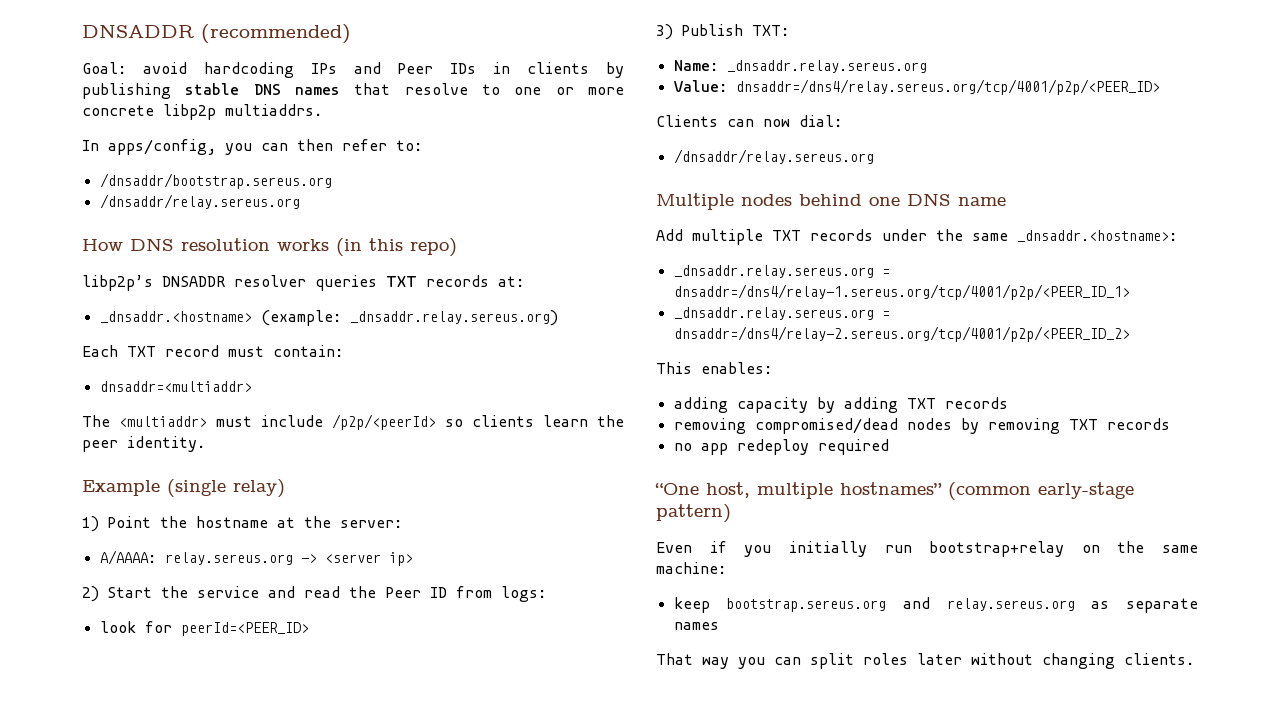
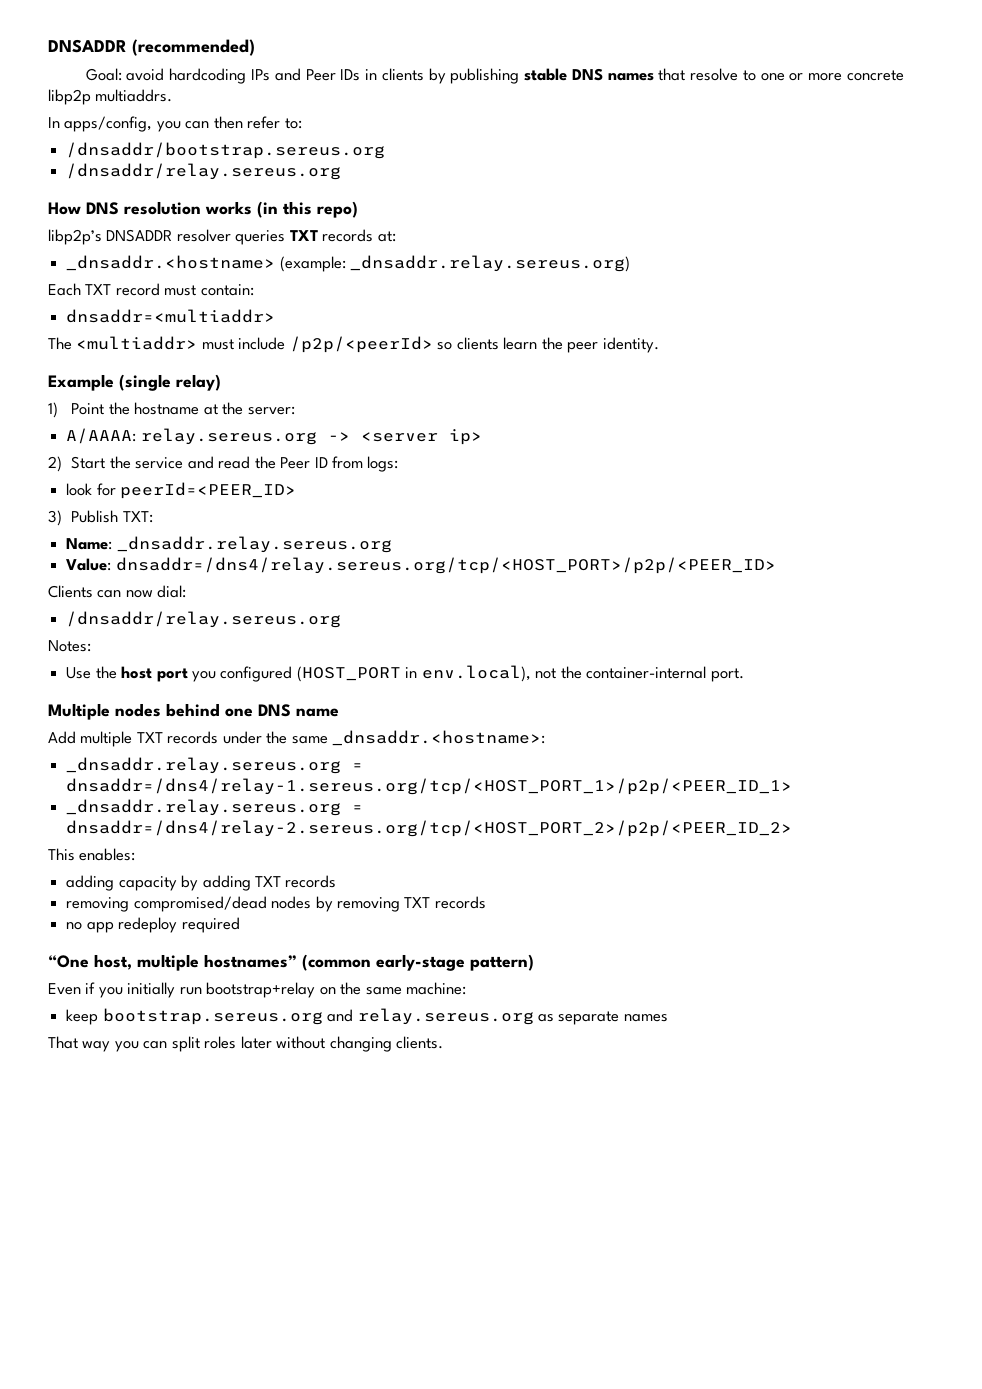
- Value: dnsaddr=/dns4/relay.sereus.org/tcp/4001/p2p/<PEER_ID>
+ Value: dnsaddr=/dns4/relay.sereus.org/tcp/<HOST_PORT>/p2p/<PEER_ID>
+ Notes:
+ Use the host port you configured (HOST_PORT in env.local), not the container-internal port.
- _dnsaddr.relay.sereus.org = dnsaddr=/dns4/relay-1.sereus.org/tcp/4001/p2p/<PEER_ID_1>
- _dnsaddr.relay.sereus.org = dnsaddr=/dns4/relay-2.sereus.org/tcp/4001/p2p/<PEER_ID_2>
+ _dnsaddr.relay.sereus.org = dnsaddr=/dns4/relay-1.sereus.org/tcp/<HOST_PORT_1>/p2p/<PEER_ID_1>
+ _dnsaddr.relay.sereus.org = dnsaddr=/dns4/relay-2.sereus.org/tcp/<HOST_PORT_2>/p2p/<PEER_ID_2>

